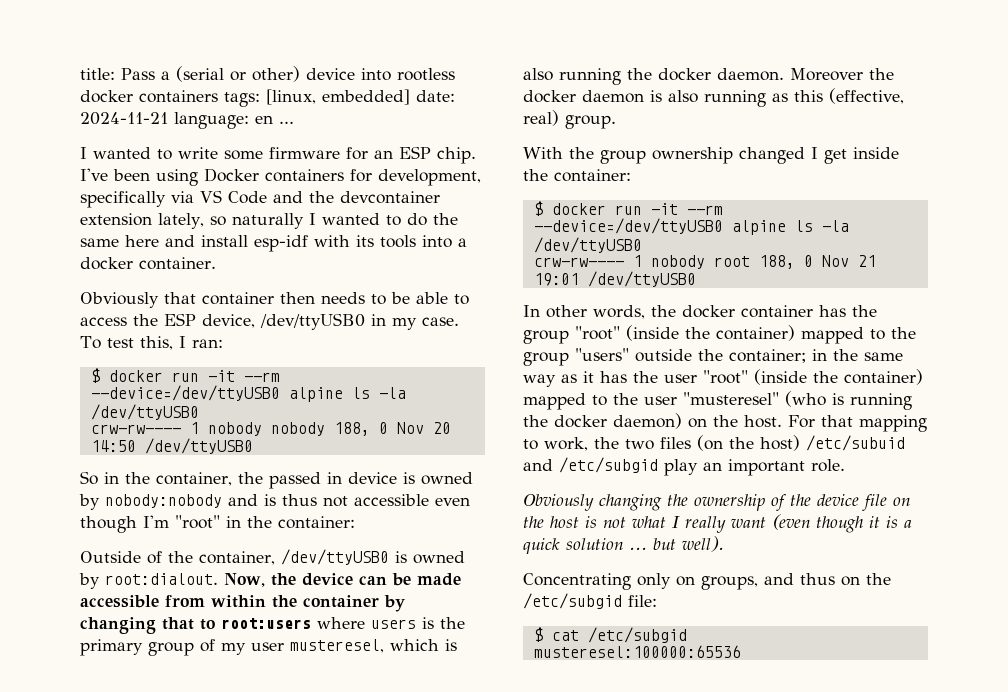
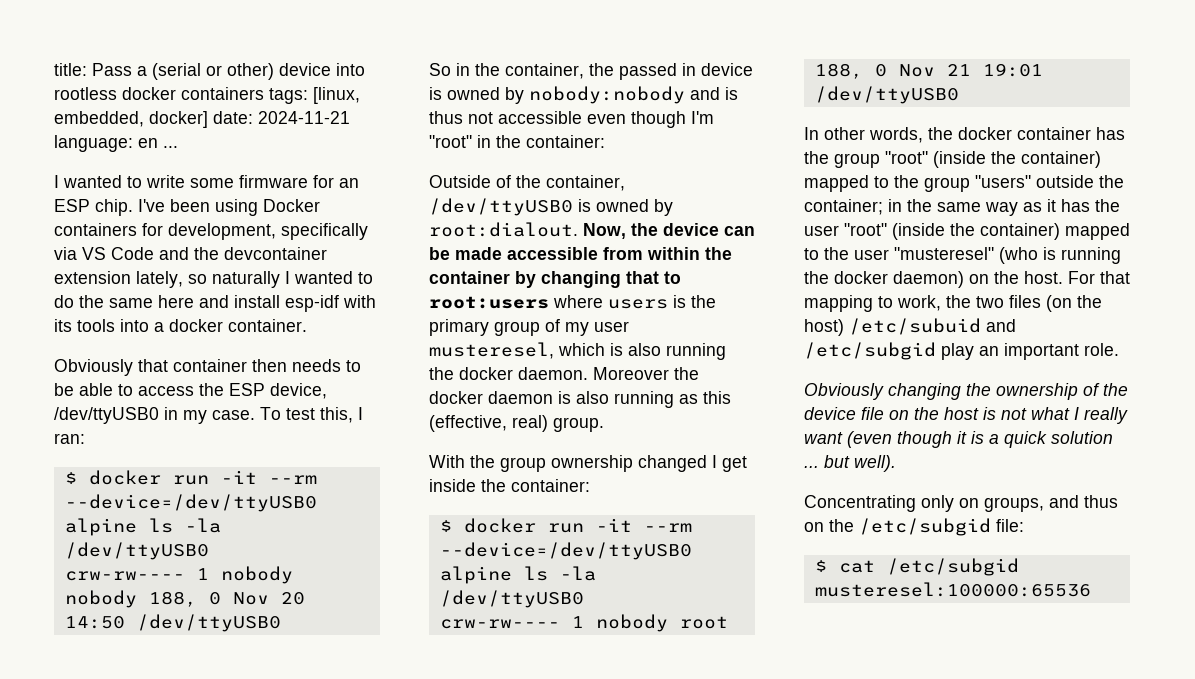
- title: Pass a (serial or other) device into rootless docker containers tags: [linux, embedded] date: 2024-11-21 language: en ...
+ title: Pass a (serial or other) device into rootless docker containers tags: [linux, embedded, docker] date: 2024-11-21 language: en ...

